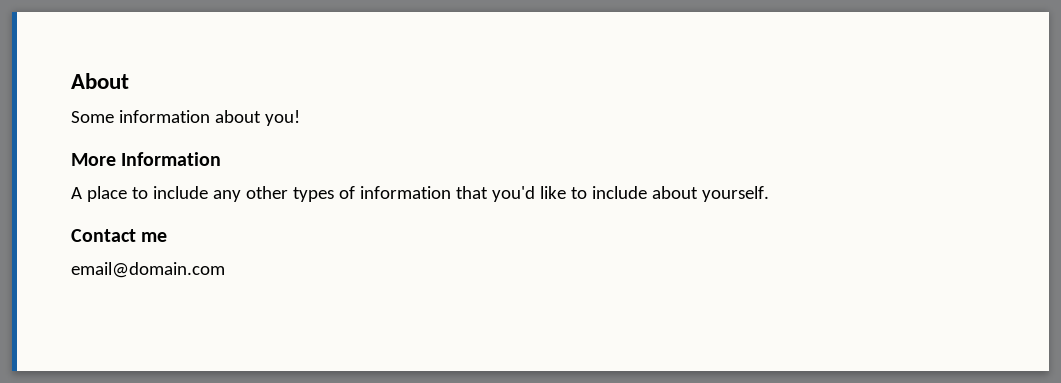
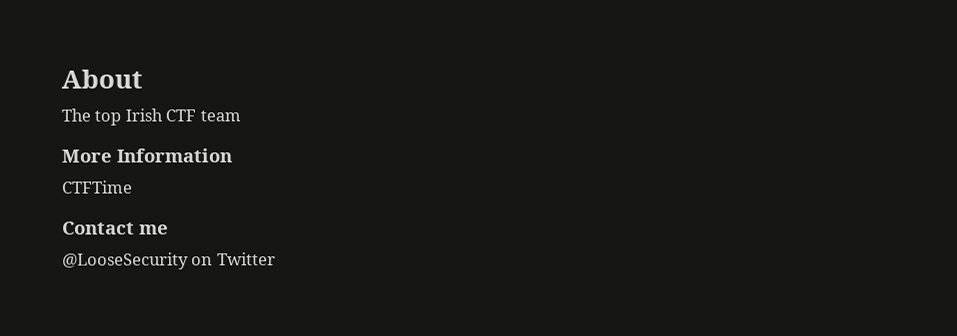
- Some information about you!
+ The top Irish CTF team
  More Information
- A place to include any other types of information that you'd like to include about yourself.
+ CTFTime
- email@domain.com
+ @LooseSecurity on Twitter

